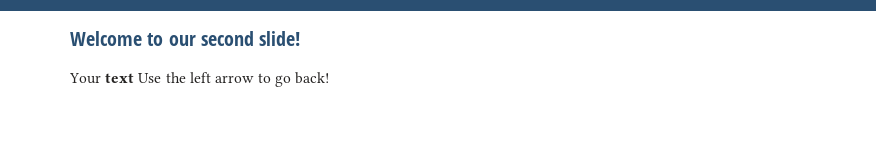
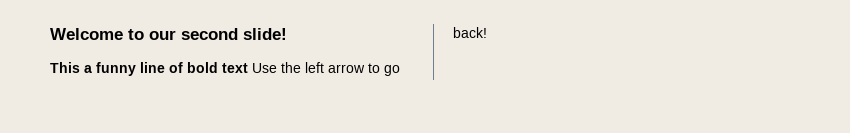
- Your text Use the left arrow to go back!
+ This a funny line of bold text Use the left arrow to go back!

